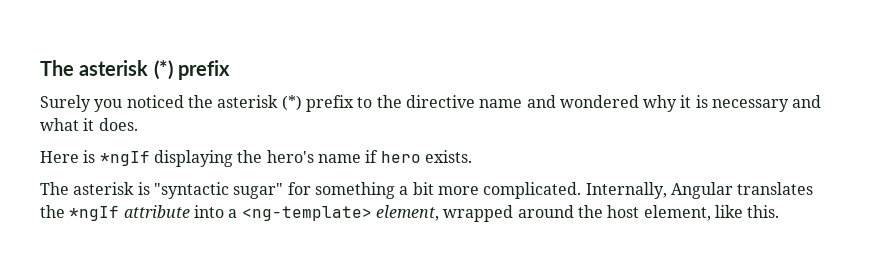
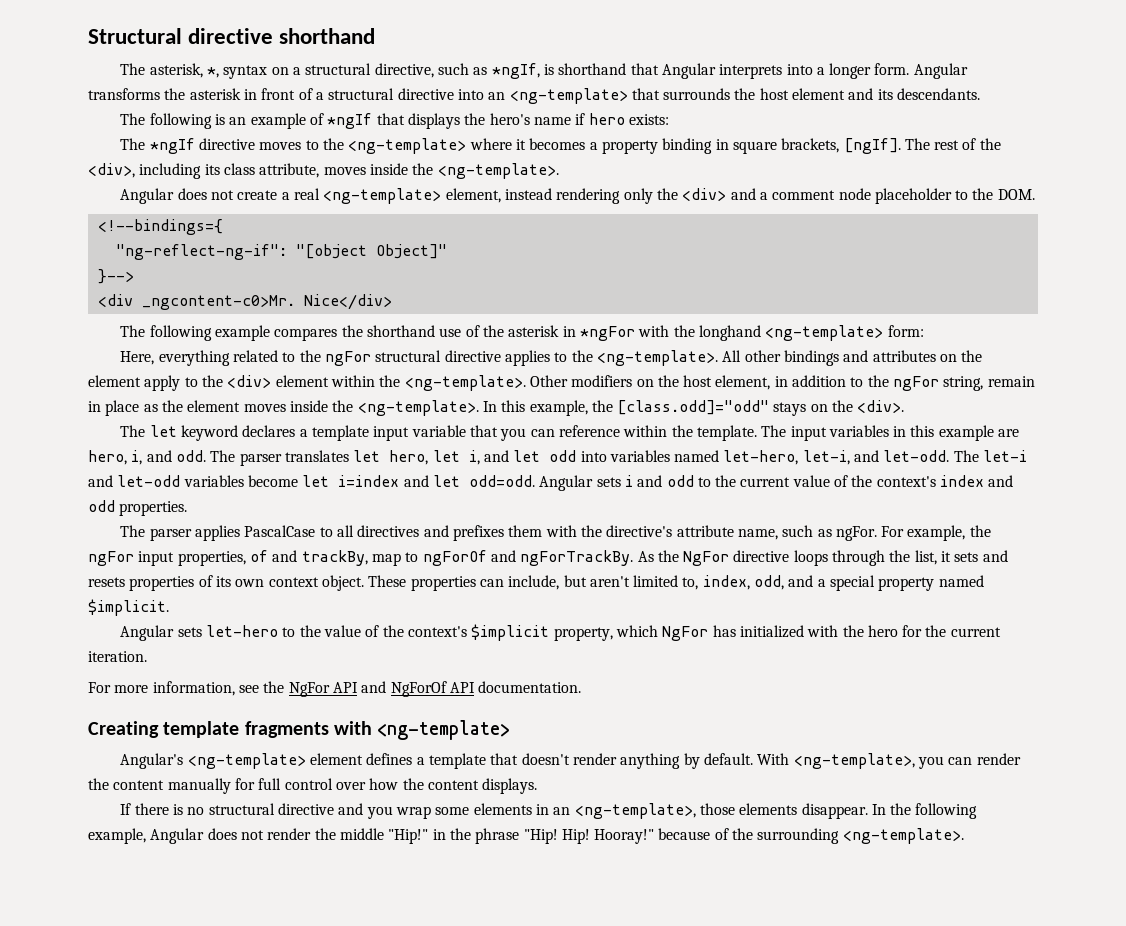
- The asterisk (*) prefix
- Surely you noticed the asterisk (*) prefix to the directive name and wondered why it is necessary and what it does.
- Here is *ngIf displaying the hero's name if hero exists.
- The asterisk is "syntactic sugar" for something a bit more complicated. Internally, Angular translates the *ngIf attribute into a <ng-template> element, wrapped around the host element, like this.
+ Structural directive shorthand
+ The asterisk, *, syntax on a structural directive, such as *ngIf, is shorthand that Angular interprets into a longer form. Angular transforms the asterisk in front of a structural directive into an <ng-template> that surrounds the host element and its descendants.
+ The following is an example of *ngIf that displays the hero's name if hero exists:
+ The *ngIf directive moves to the <ng-template> where it becomes a property binding in square brackets, [ngIf]. The rest of the <div>, including its class attribute, moves inside the <ng-template>.
+ Angular does not create a real <ng-template> element, instead rendering only the <div> and a comment node placeholder to the DOM.
+ <!--bindings={
+ "ng-reflect-ng-if": "[object Object]"
+ }-->
+ <div _ngcontent-c0>Mr. Nice</div>
+ The following example compares the shorthand use of the asterisk in *ngFor with the longhand <ng-template> form:
+ Here, everything related to the ngFor structural directive applies to the <ng-template>. All other bindings and attributes on the element apply to the <div> element within the <ng-template>. Other modifiers on the host element, in addition to the ngFor string, remain in place as the element moves inside the <ng-template>. In this example, the [class.odd]="odd" stays on the <div>.
+ The let keyword declares a template input variable that you can reference within the template. The input variables in this example are hero, i, and odd. The parser translates let hero, let i, and let odd into variables named let-hero, let-i, and let-odd. The let-i and let-odd variables become let i=index and let odd=odd. Angular sets i and odd to the current value of the context's index and odd properties.
+ The parser applies PascalCase to all directives and prefixes them with the directive's attribute name, such as ngFor. For example, the ngFor input properties, of and trackBy, map to ngForOf and ngForTrackBy. As the NgFor directive loops through the list, it sets and resets properties of its own context object. These properties can include, but aren't limited to, index, odd, and a special property named $implicit.
+ Angular sets let-hero to the value of the context's $implicit property, which NgFor has initialized with the hero for the current iteration.
+ For more information, see the NgFor API and NgForOf API documentation.
+ Creating template fragments with <ng-template>
+ Angular's <ng-template> element defines a template that doesn't render anything by default. With <ng-template>, you can render the content manually for full control over how the content displays.
+ If there is no structural directive and you wrap some elements in an <ng-template>, those elements disappear. In the following example, Angular does not render the middle "Hip!" in the phrase "Hip! Hip! Hooray!" because of the surrounding <ng-template>.

